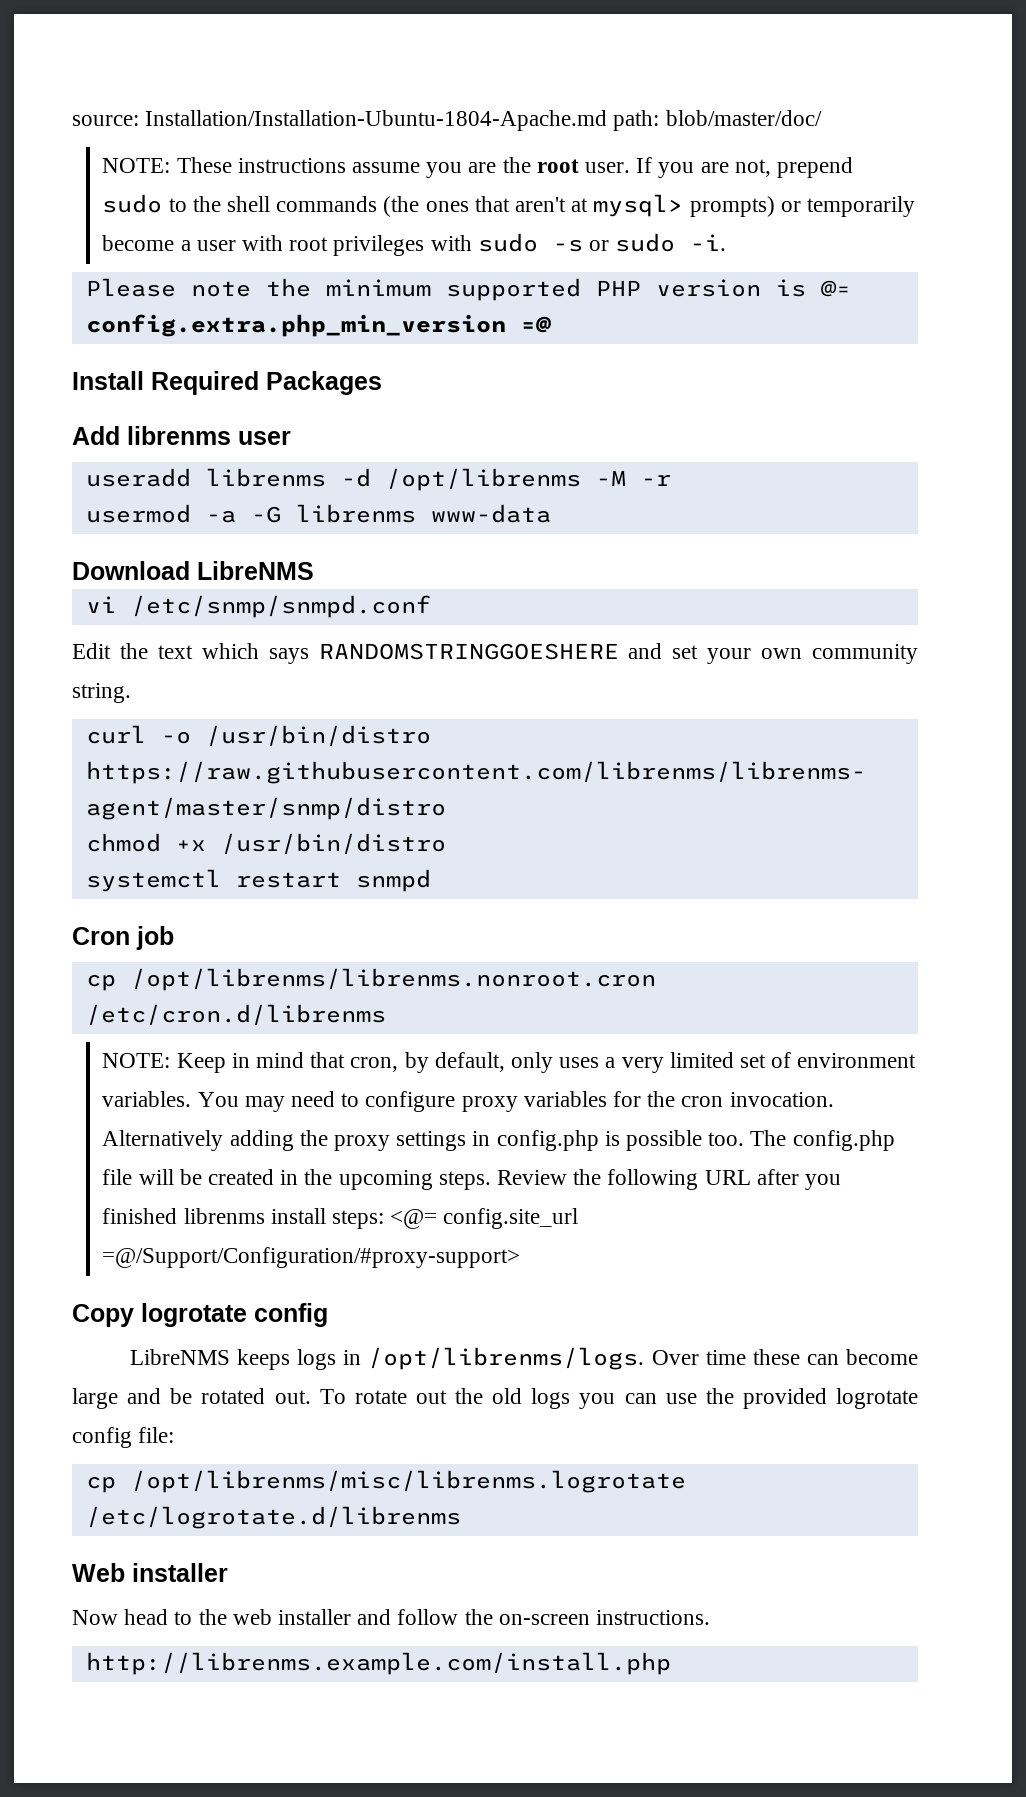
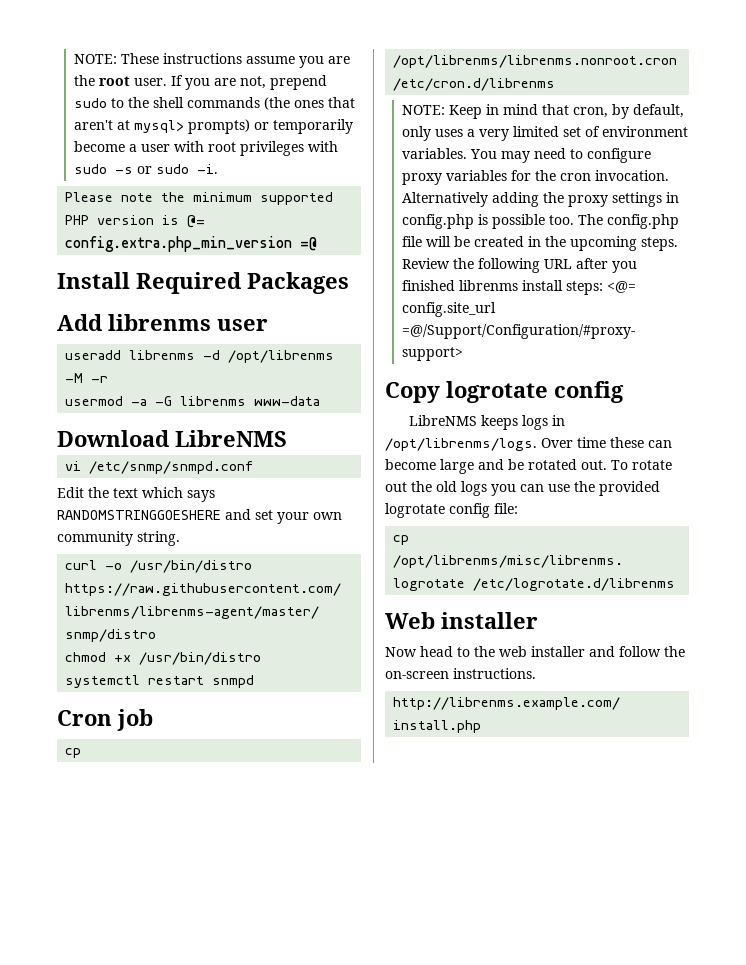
- source: Installation/Installation-Ubuntu-1804-Apache.md path: blob/master/doc/

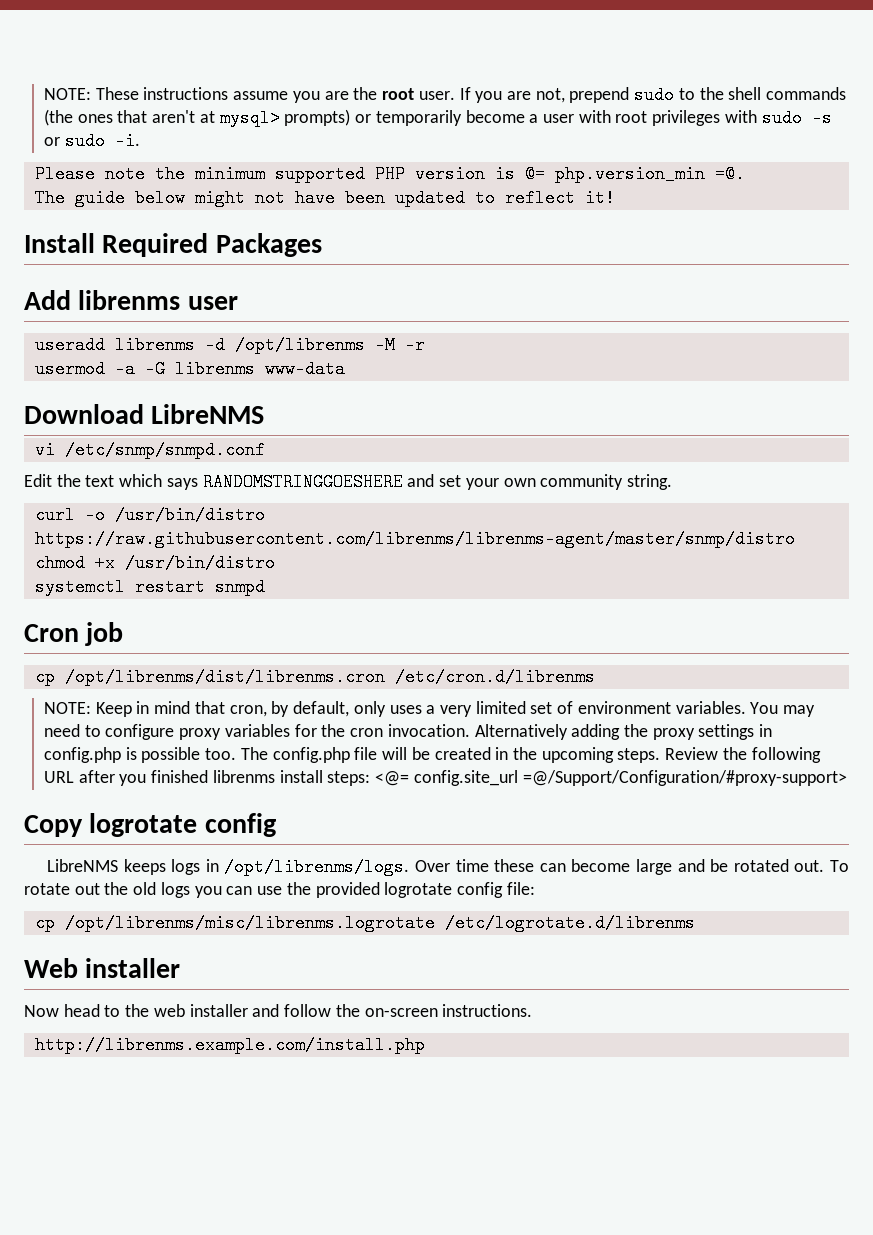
- Please note the minimum supported PHP version is @= config.extra.php_min_version =@
+ Please note the minimum supported PHP version is @= php.version_min =@.
+ The guide below might not have been updated to reflect it!
- cp /opt/librenms/librenms.nonroot.cron /etc/cron.d/librenms
+ cp /opt/librenms/dist/librenms.cron /etc/cron.d/librenms

